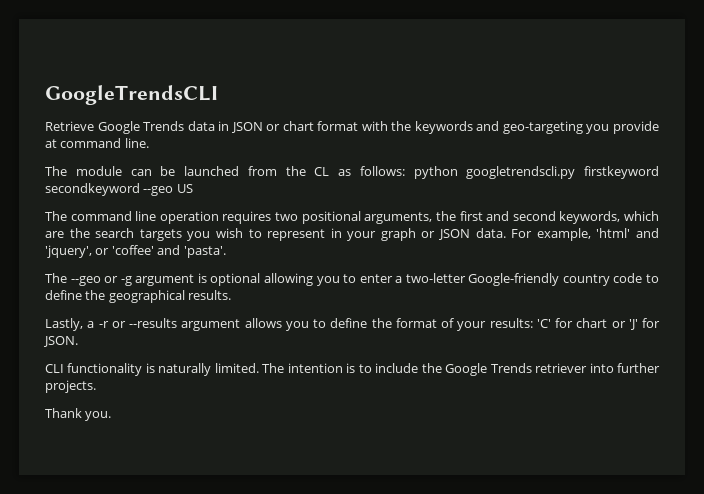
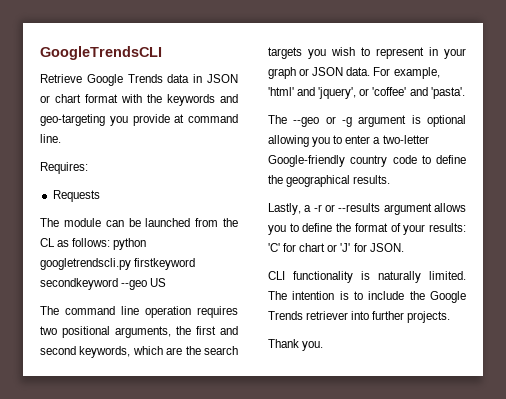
+ Requires:
+ Requests

